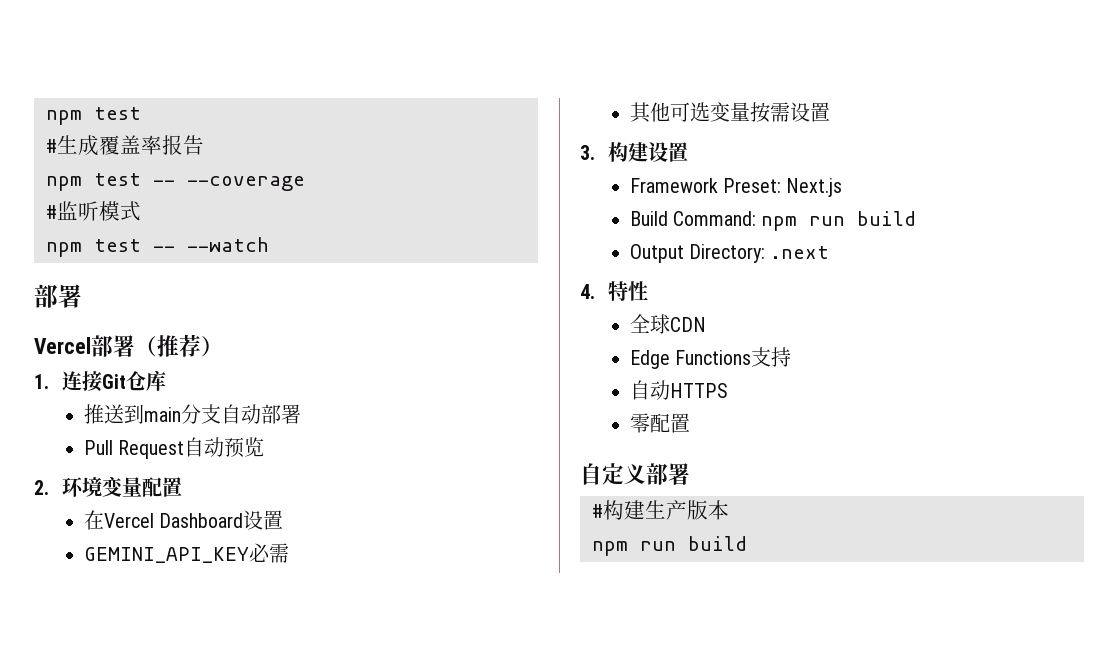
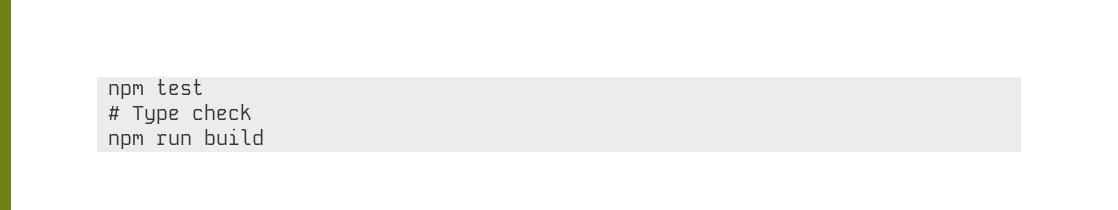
- #生成覆盖率报告
- npm test -- --coverage
- #监听模式
- npm test -- --watch
- 部署
- Vercel部署（推荐）
- 1.连接Git仓库
- 推送到main分支自动部署
- Pull Request自动预览
- 2.环境变量配置
- 在Vercel Dashboard设置
- GEMINI_API_KEY必需
- 其他可选变量按需设置
- 3.构建设置
- Framework Preset: Next.js
- Build Command: npm run build
- Output Directory: .next
- 4.特性
- 全球CDN
- Edge Functions支持
- 自动HTTPS
- 零配置
- 自定义部署
- #构建生产版本
+ # Type check

